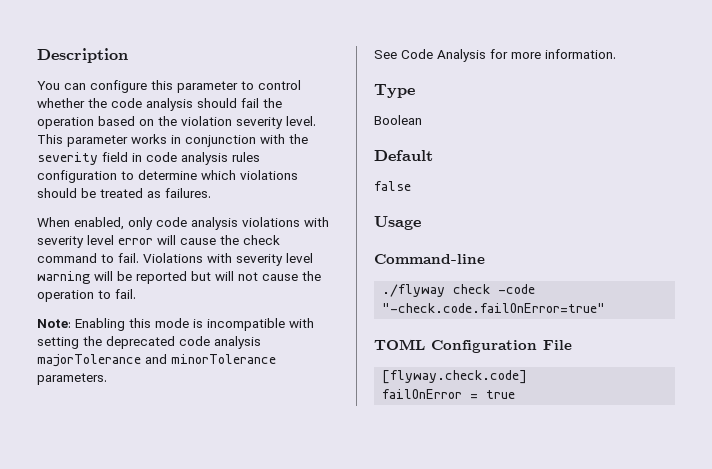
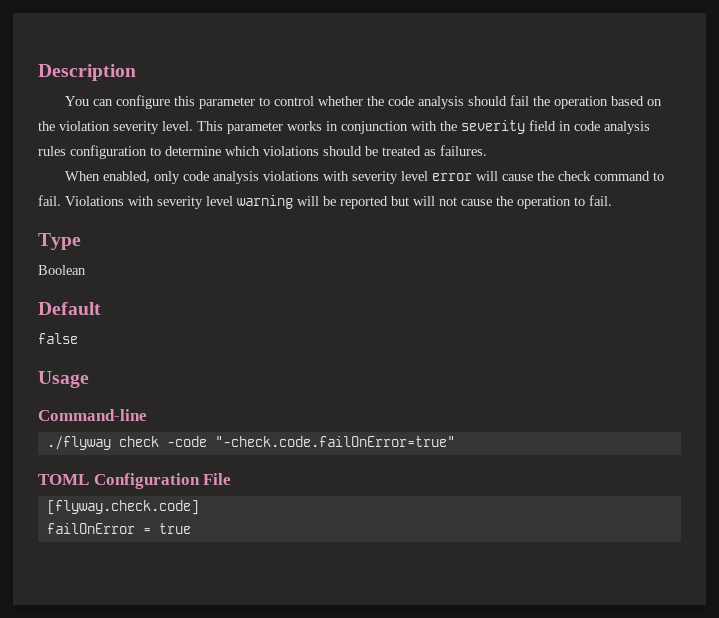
- Note: Enabling this mode is incompatible with setting the deprecated code analysis majorTolerance and minorTolerance parameters.
- See Code Analysis for more information.

